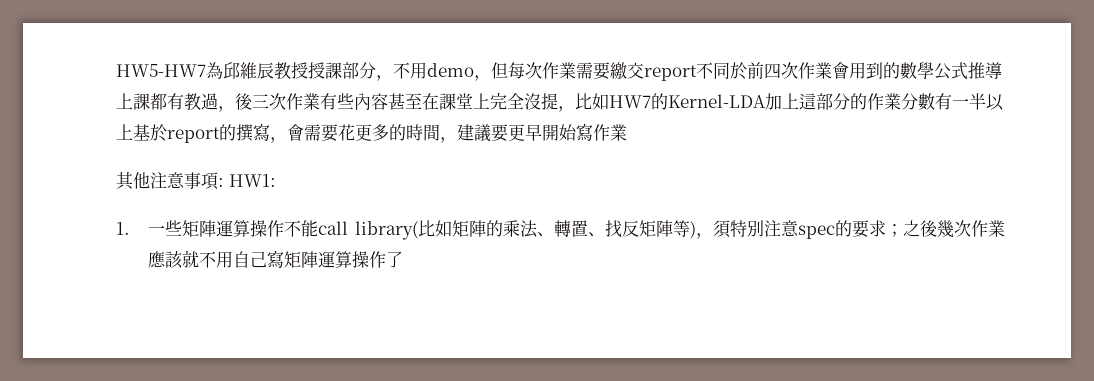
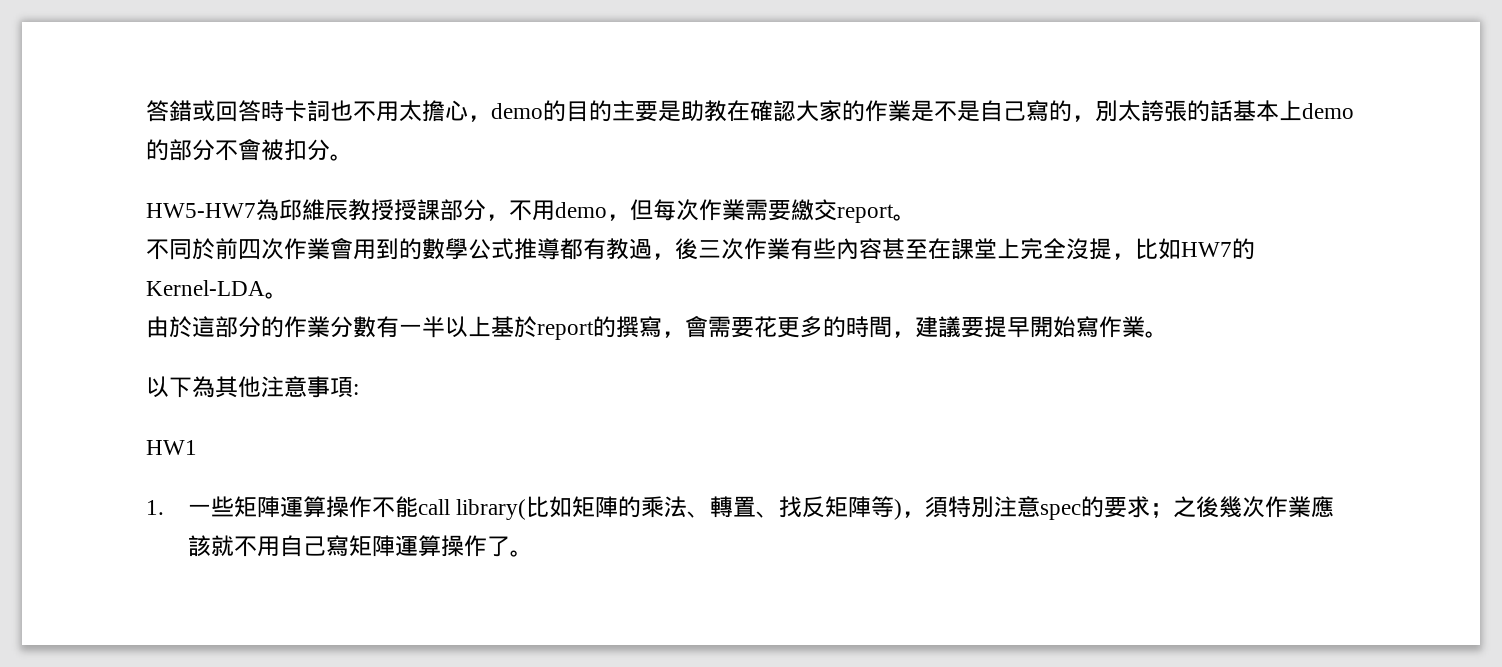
+ 答錯或回答時卡詞也不用太擔心，demo的目的主要是助教在確認大家的作業是不是自己寫的，別太誇張的話基本上demo的部分不會被扣分。
- HW5-HW7為邱維辰教授授課部分，不用demo，但每次作業需要繳交report不同於前四次作業會用到的數學公式推導上課都有教過，後三次作業有些內容甚至在課堂上完全沒提，比如HW7的Kernel-LDA加上這部分的作業分數有一半以上基於report的撰寫，會需要花更多的時間，建議要更早開始寫作業
- 其他注意事項: HW1:
+ HW5-HW7為邱維辰教授授課部分，不用demo，但每次作業需要繳交report。
+ 不同於前四次作業會用到的數學公式推導都有教過，後三次作業有些內容甚至在課堂上完全沒提，比如HW7的Kernel-LDA。
+ 由於這部分的作業分數有一半以上基於report的撰寫，會需要花更多的時間，建議要提早開始寫作業。
+ 以下為其他注意事項:
+ HW1
- 1.一些矩陣運算操作不能call library(比如矩陣的乘法、轉置、找反矩陣等)，須特別注意spec的要求；之後幾次作業應該就不用自己寫矩陣運算操作了
+ 1.一些矩陣運算操作不能call library(比如矩陣的乘法、轉置、找反矩陣等)，須特別注意spec的要求；之後幾次作業應該就不用自己寫矩陣運算操作了。

